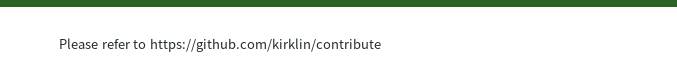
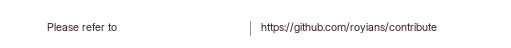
- Please refer to https://github.com/kirklin/contribute
+ Please refer to https://github.com/royians/contribute

